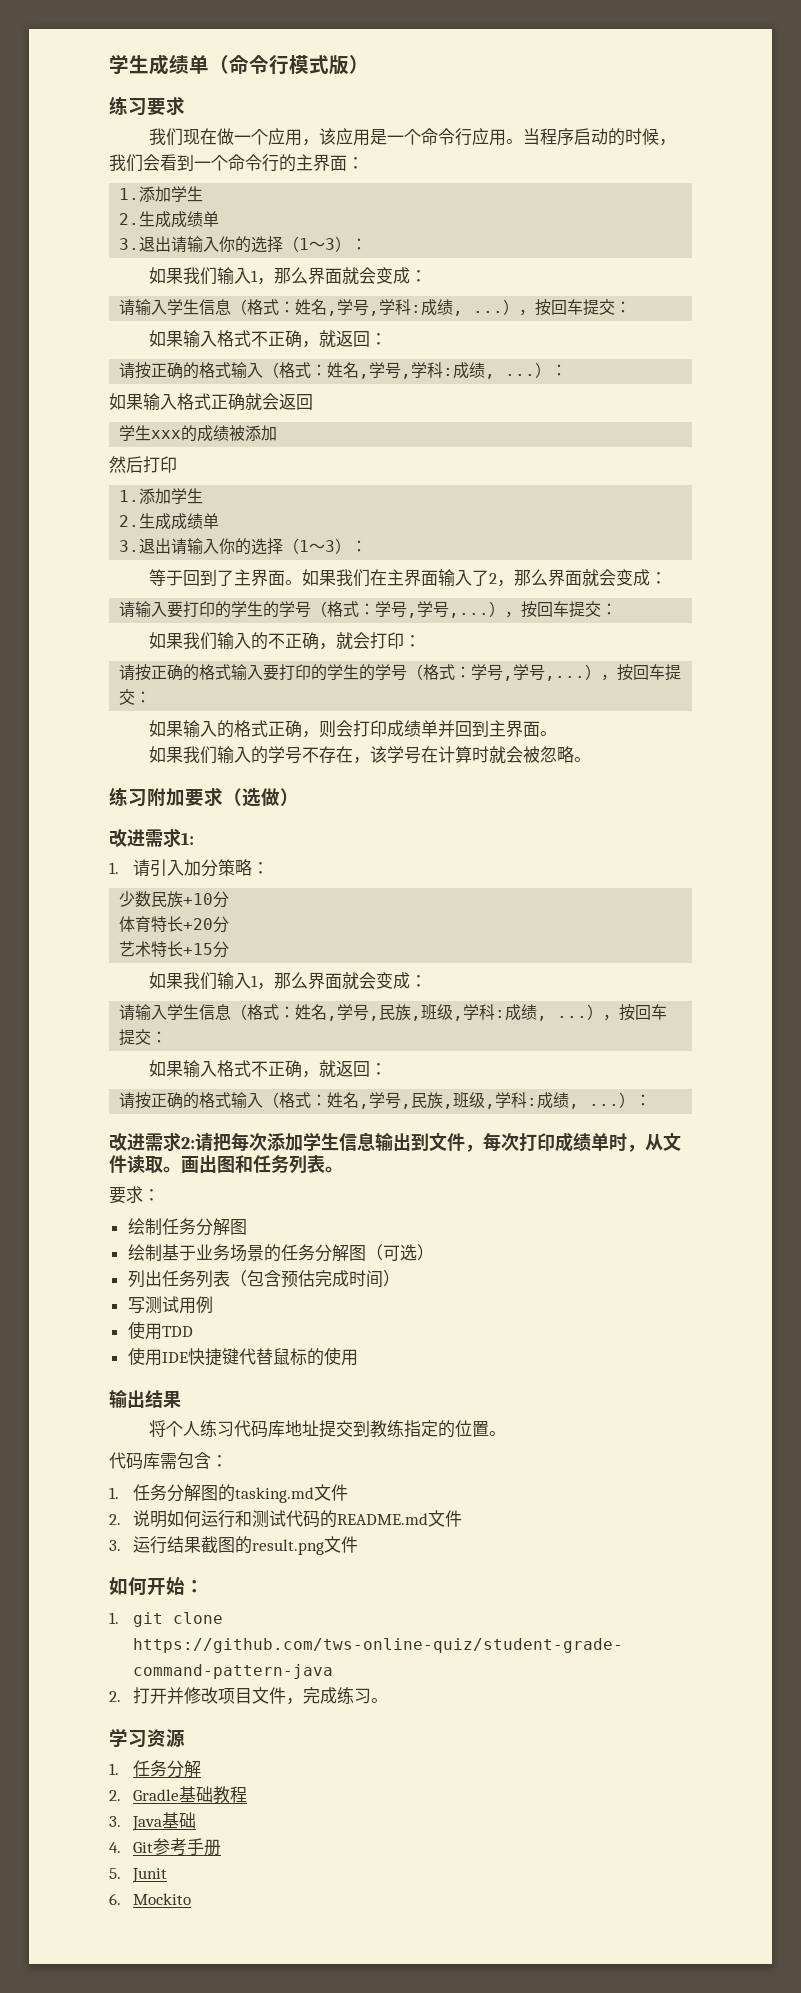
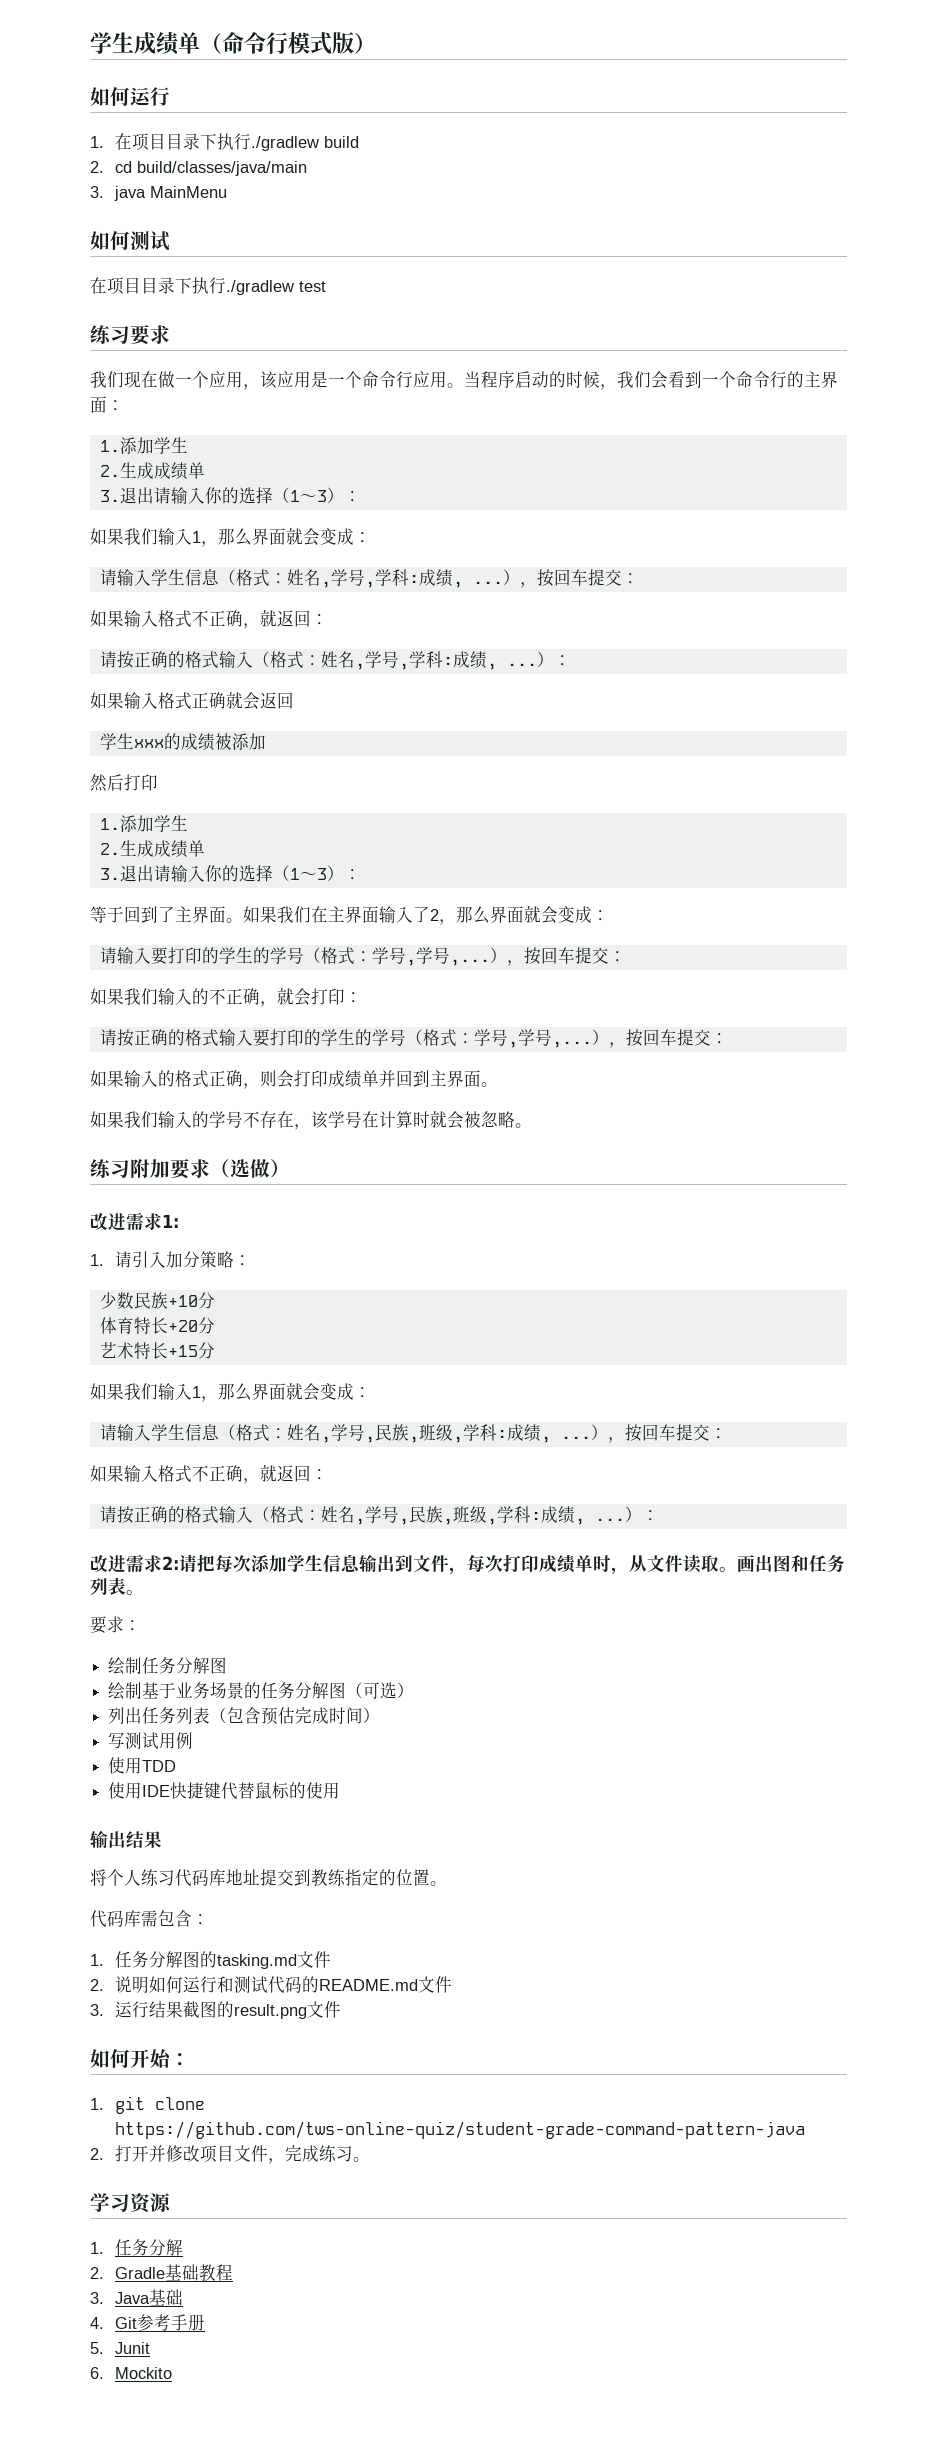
  学生成绩单（命令行模式版）
+ 如何运行
+ 1.在项目目录下执行./gradlew build
+ 2. cd build/classes/java/main
+ 3. java MainMenu
+ 如何测试
+ 在项目目录下执行./gradlew test

